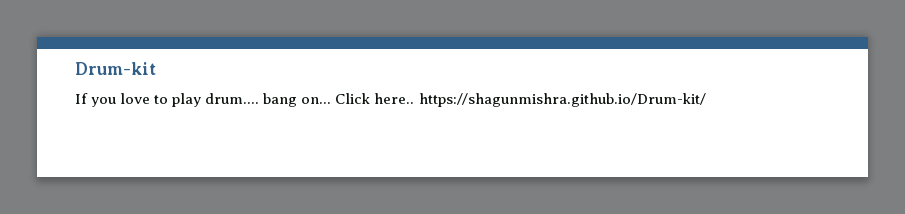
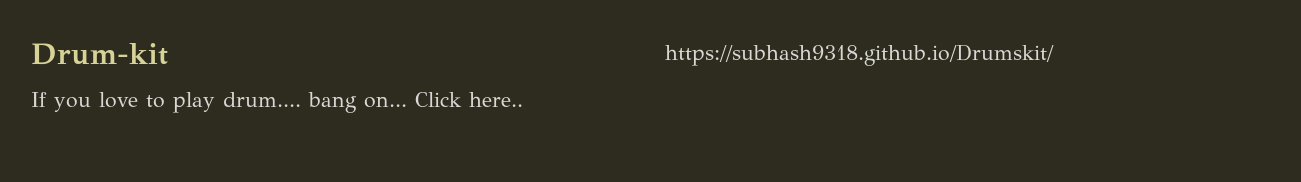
- Click here.. https://shagunmishra.github.io/Drum-kit/
+ Click here.. https://subhash9318.github.io/Drumskit/

